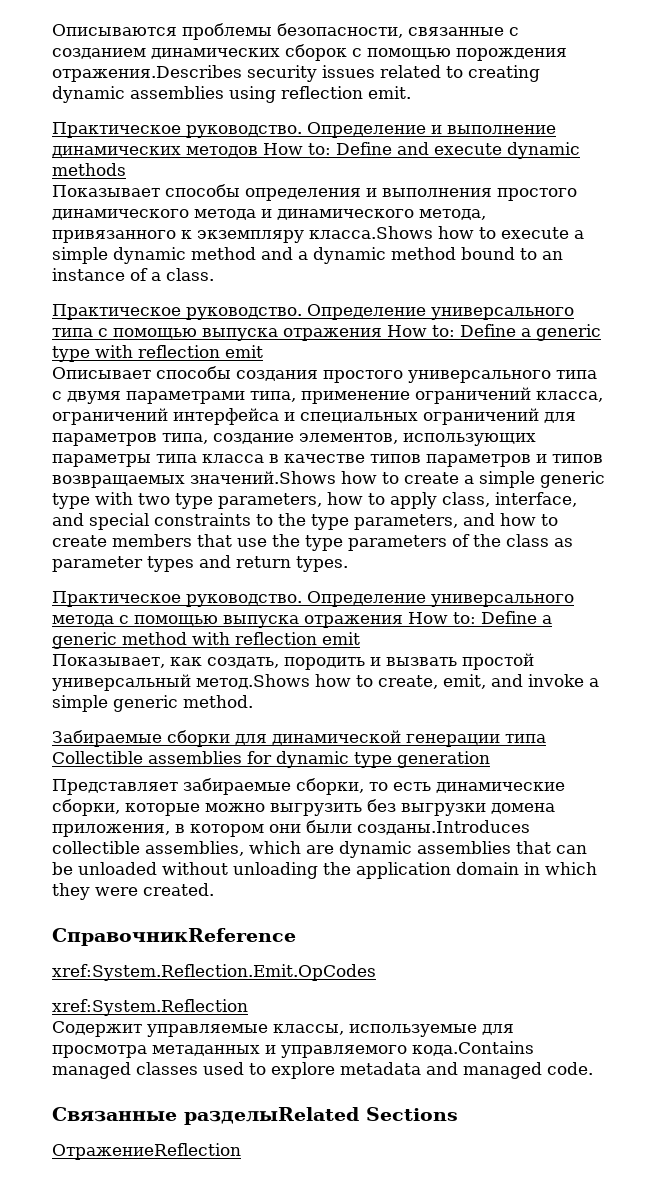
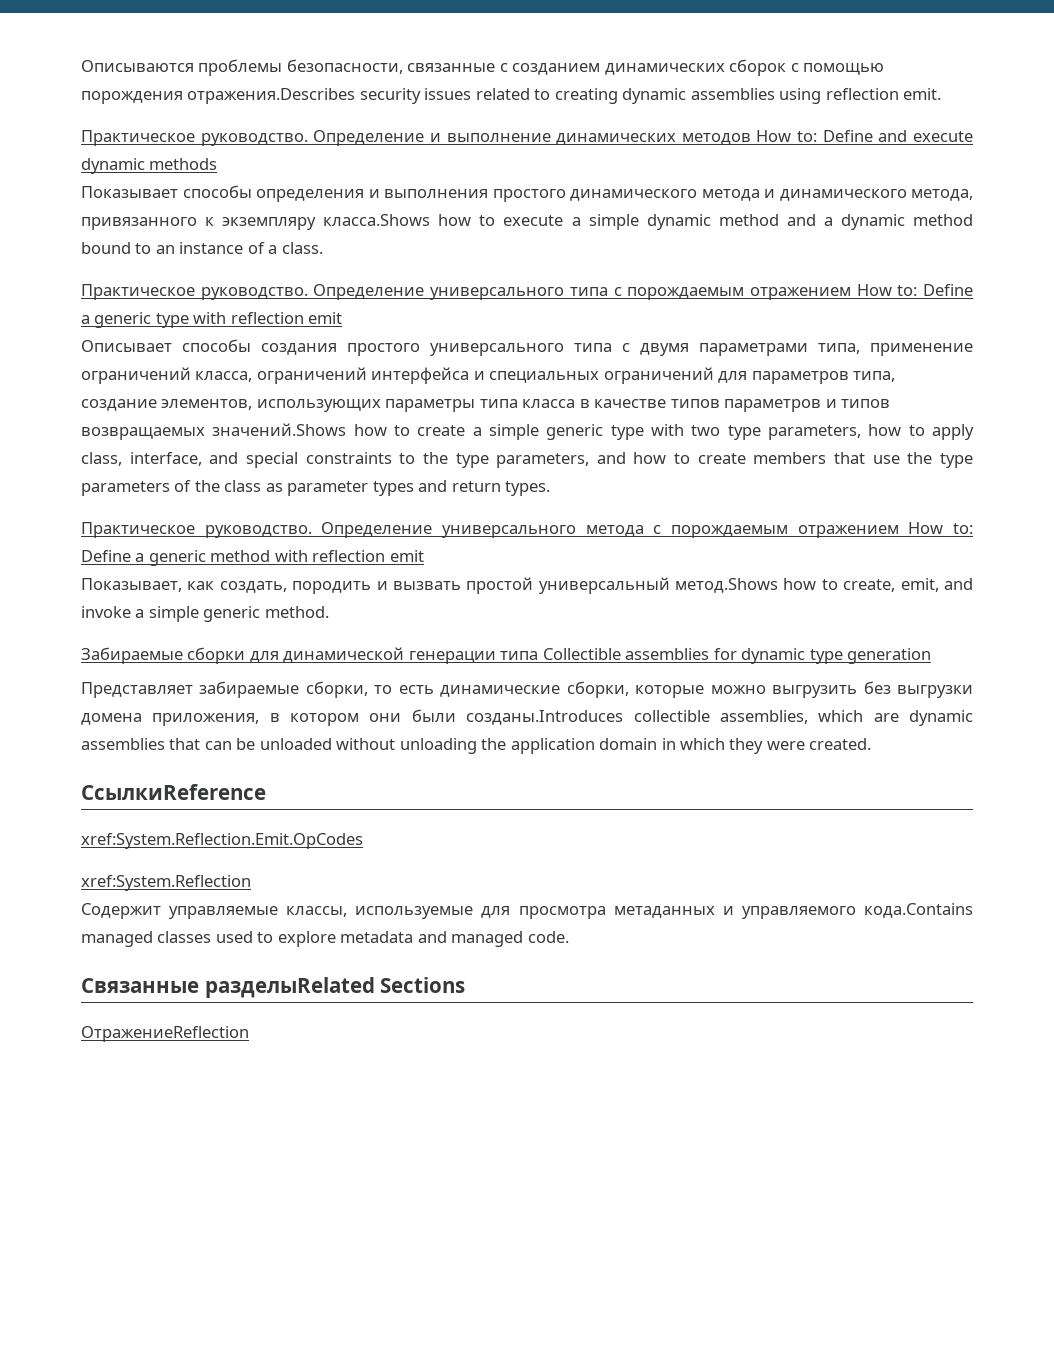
- Определение универсального типа с помощью выпуска отражения How to: Define a generic type with reflection emit
+ Определение универсального типа с порождаемым отражением How to: Define a generic type with reflection emit
- Определение универсального метода с помощью выпуска отражения How to: Define a generic method with reflection emit
+ Определение универсального метода с порождаемым отражением How to: Define a generic method with reflection emit
- СправочникReference
+ СсылкиReference

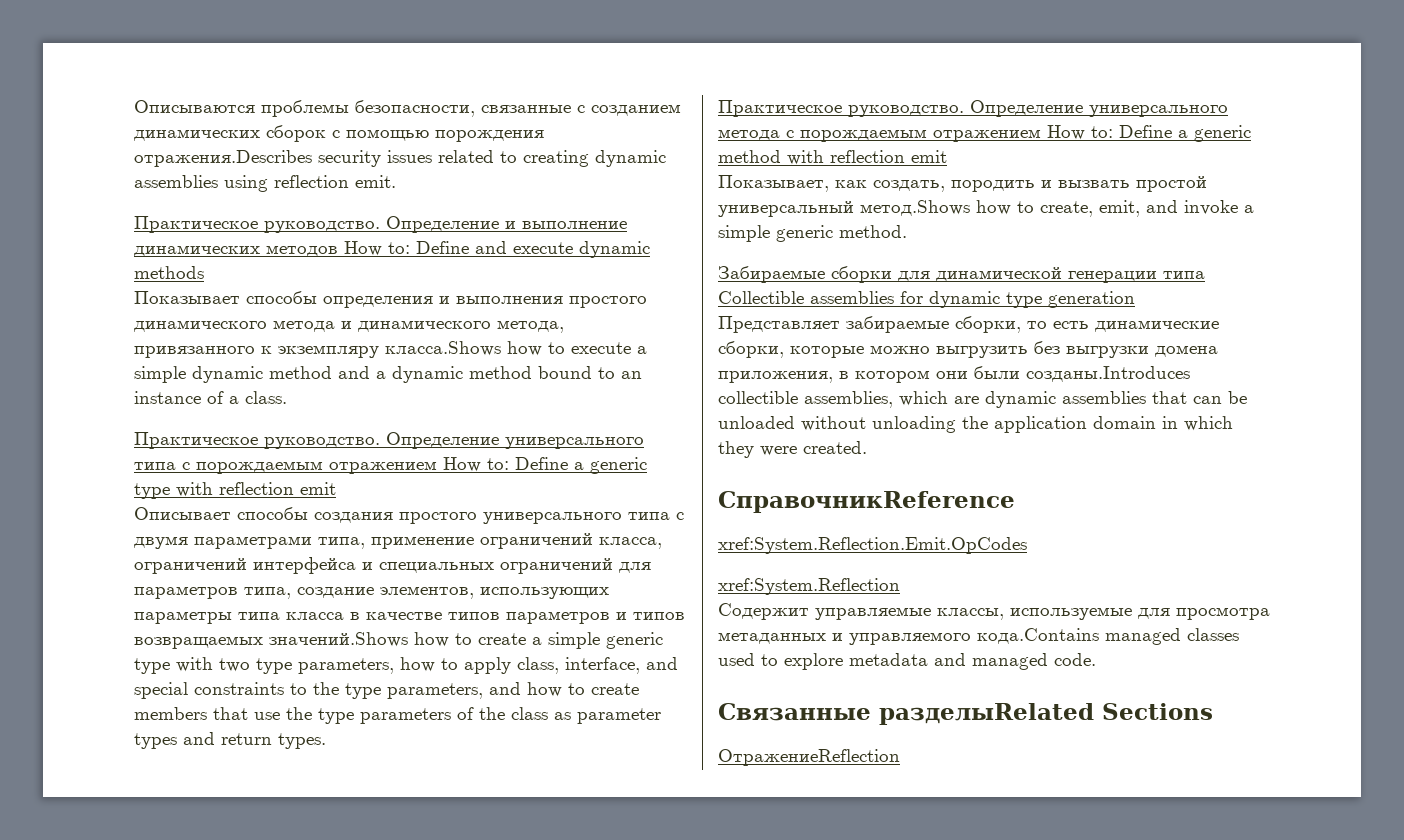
- СсылкиReference
+ СправочникReference

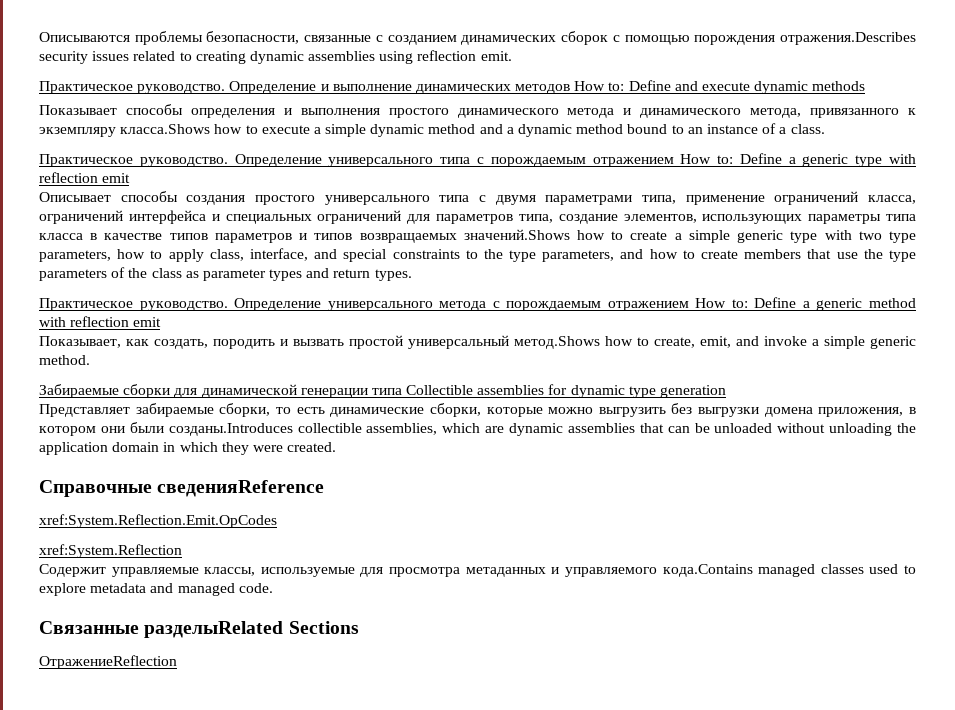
- СправочникReference
+ Справочные сведенияReference

